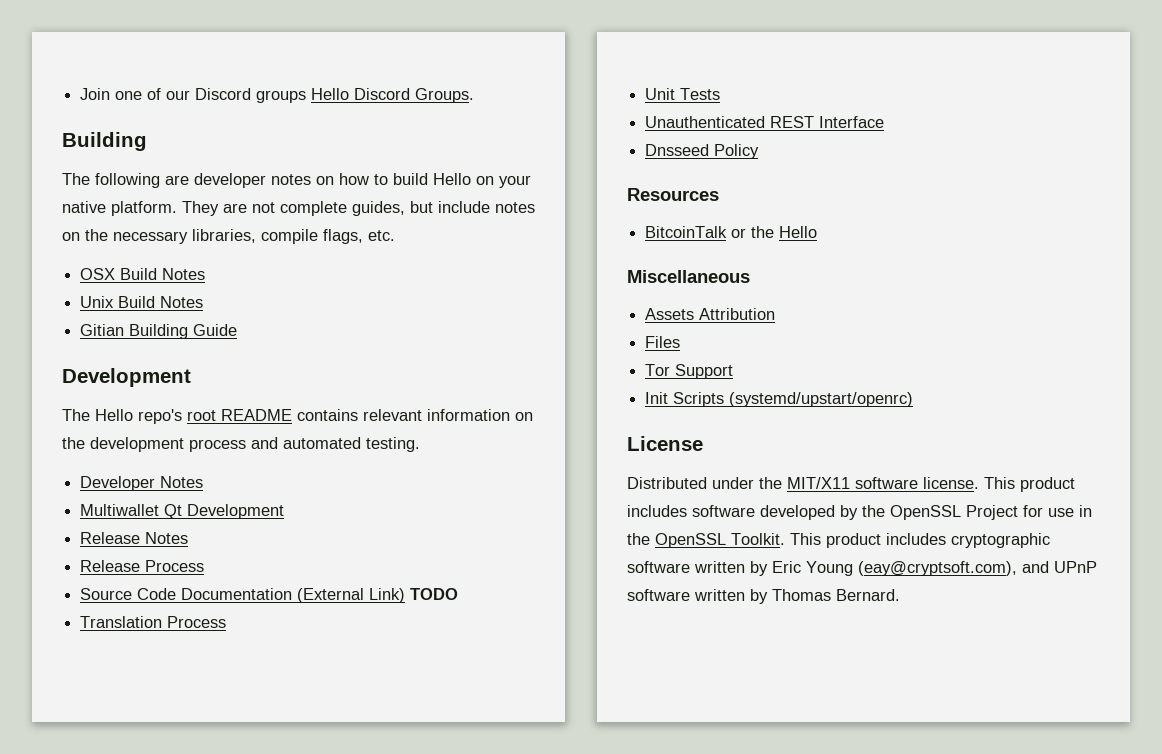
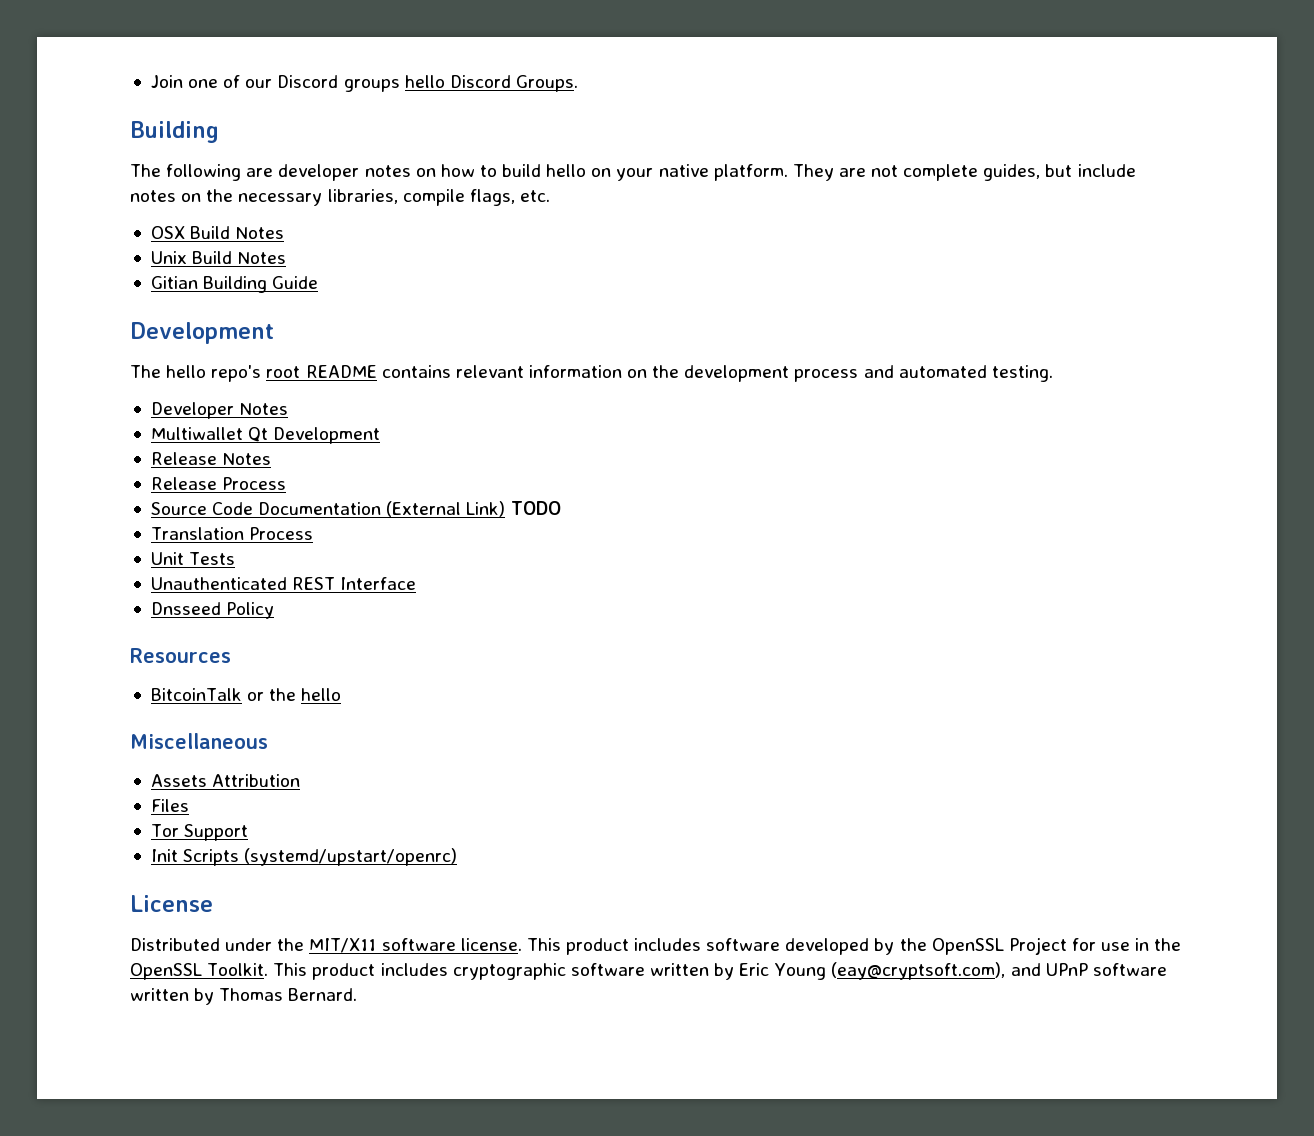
- Join one of our Discord groups Hello Discord Groups.
+ Join one of our Discord groups hello Discord Groups.
- The following are developer notes on how to build Hello on your native platform.
+ The following are developer notes on how to build hello on your native platform.
- The Hello repo's root README contains relevant information on the development process and automated testing.
+ The hello repo's root README contains relevant information on the development process and automated testing.
- BitcoinTalk or the Hello
+ BitcoinTalk or the hello

